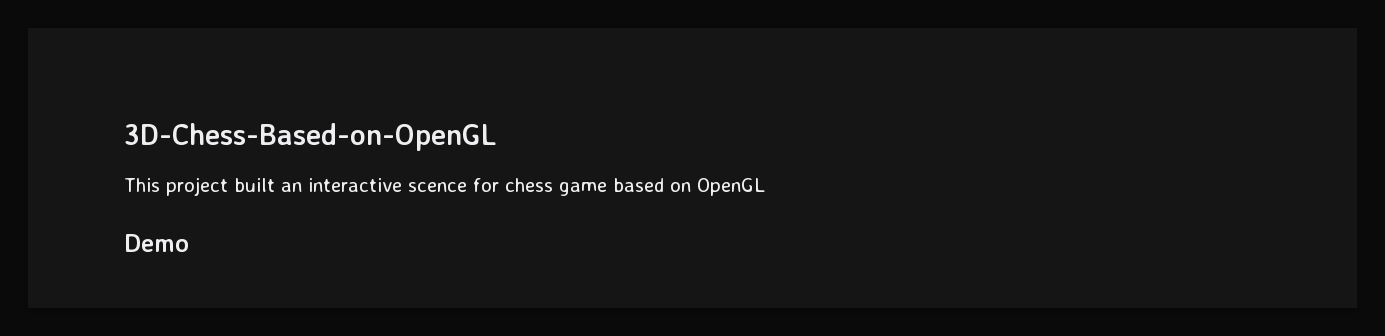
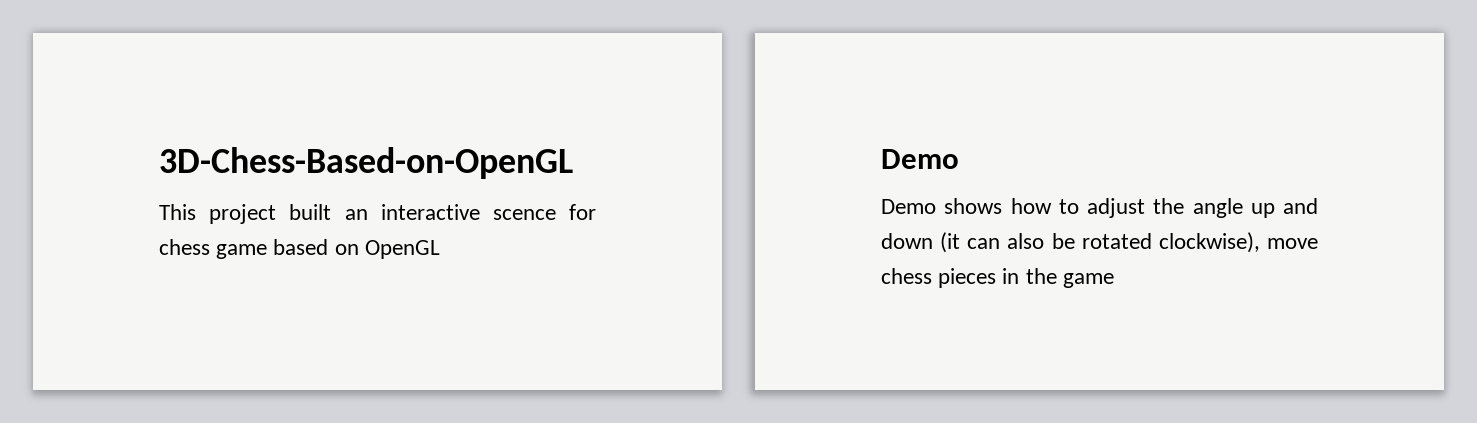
+ Demo shows how to adjust the angle up and down (it can also be rotated clockwise), move chess pieces in the game

